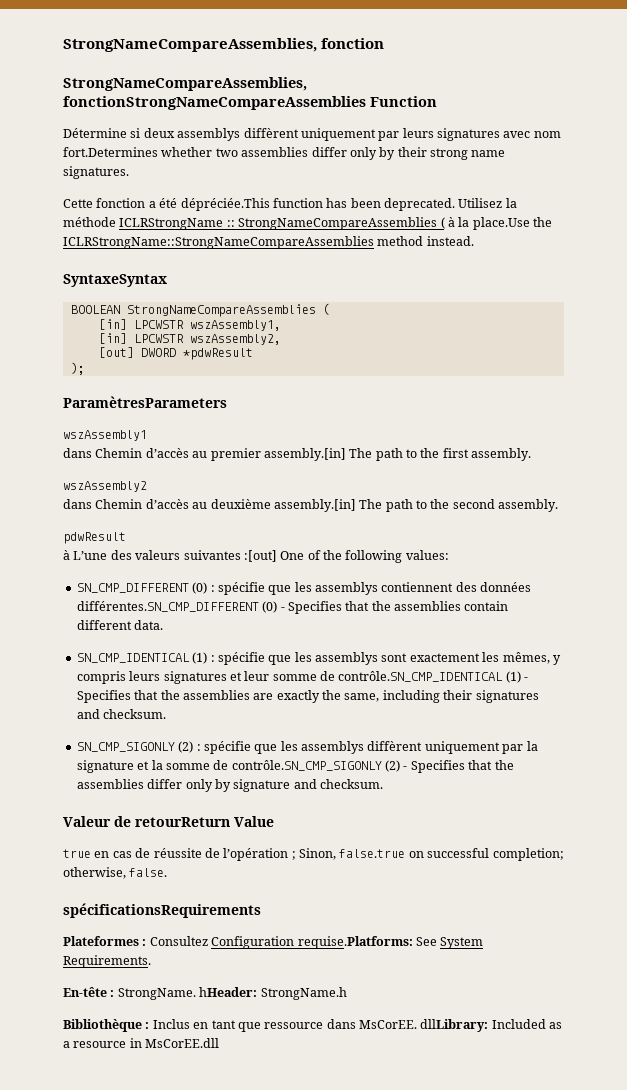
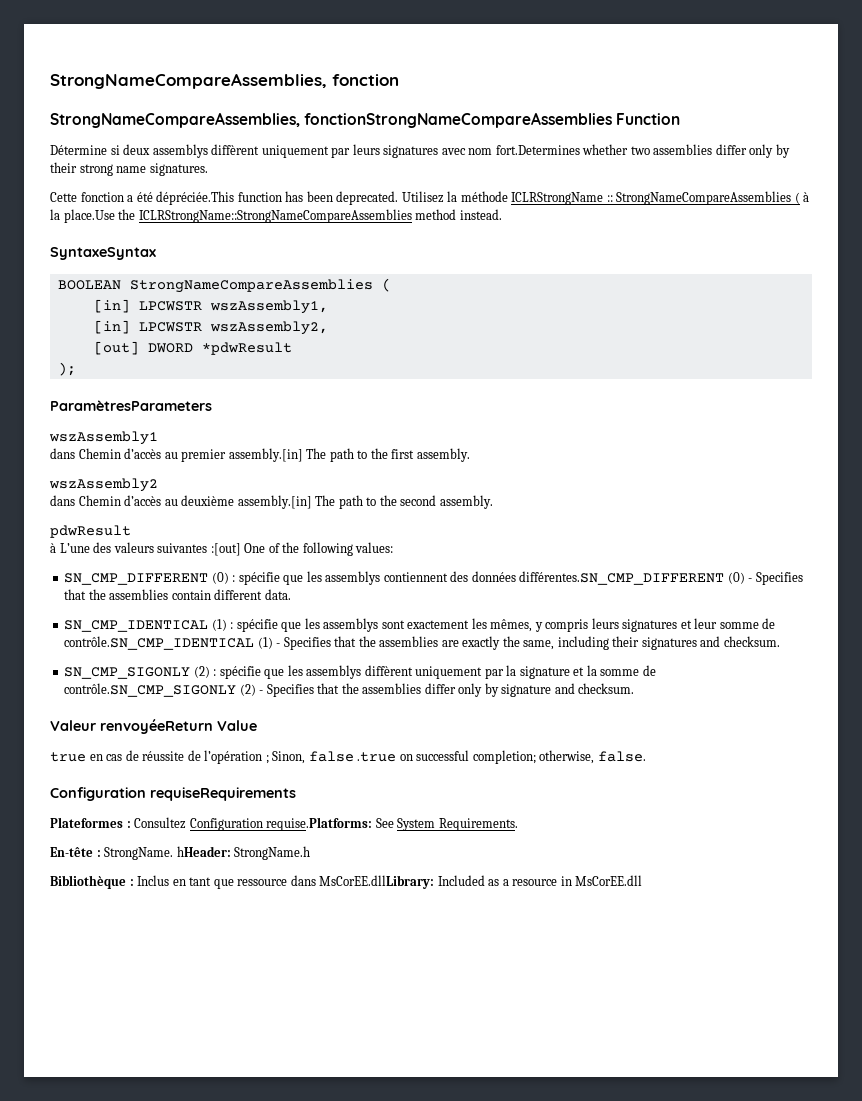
- Valeur de retourReturn Value
+ Valeur renvoyéeReturn Value
- true en cas de réussite de l’opération ; Sinon, false.true on successful completion; otherwise, false.
+ true en cas de réussite de l’opération ; Sinon, false .true on successful completion; otherwise, false.
- spécificationsRequirements
+ Configuration requiseRequirements
- Bibliothèque : Inclus en tant que ressource dans MsCorEE. dllLibrary: Included as a resource in MsCorEE.dll
+ Bibliothèque : Inclus en tant que ressource dans MsCorEE.dllLibrary: Included as a resource in MsCorEE.dll

